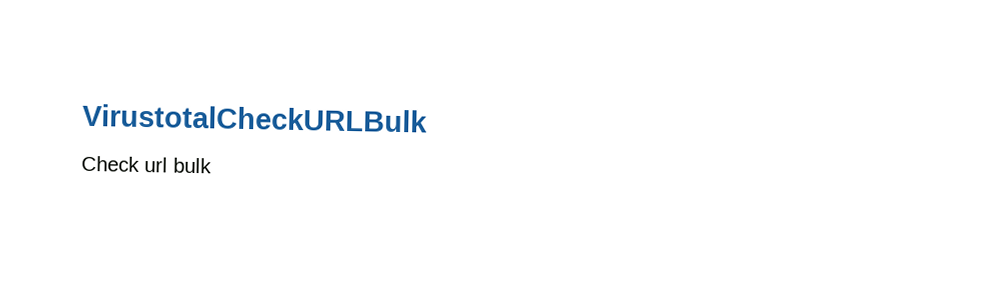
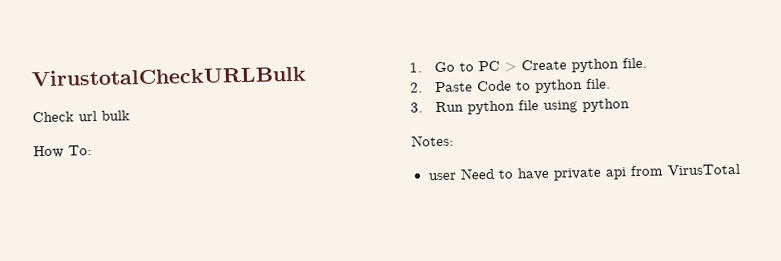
+ How To:
+ 1. Go to PC > Create python file.
+ 2. Paste Code to python file.
+ 3. Run python file using python
+ Notes:
+ user Need to have private api from VirusTotal

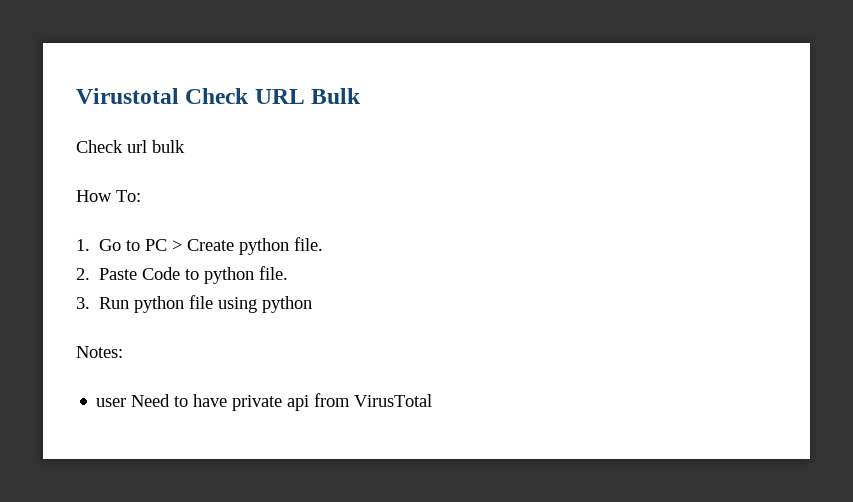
- VirustotalCheckURLBulk
+ Virustotal Check URL Bulk

